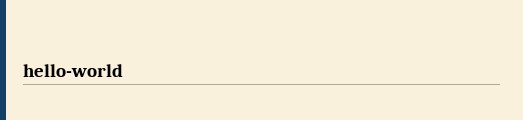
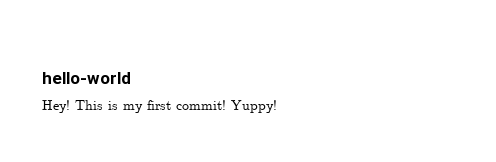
+ Hey! This is my first commit! Yuppy!

